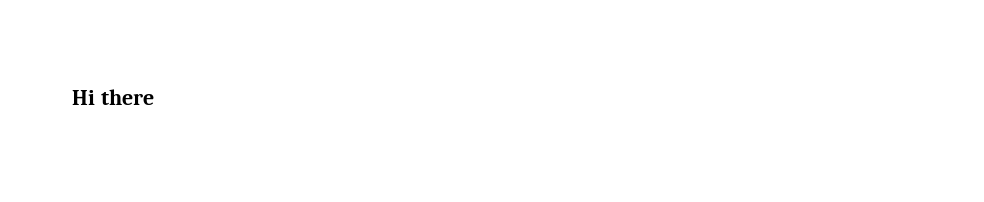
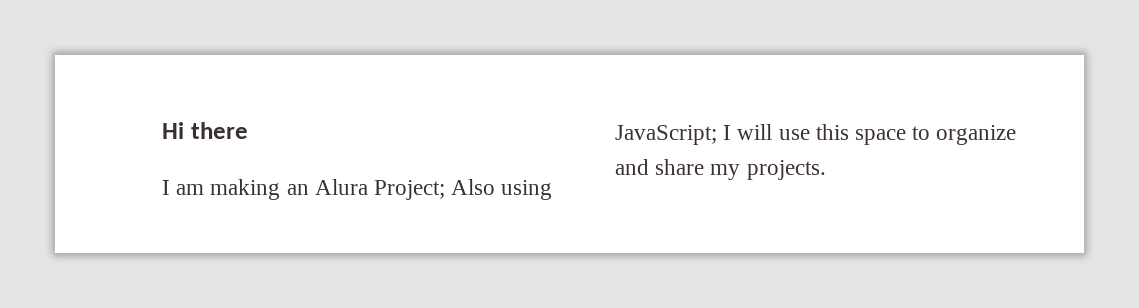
+ I am making an Alura Project; Also using JavaScript; I will use this space to organize and share my projects.

